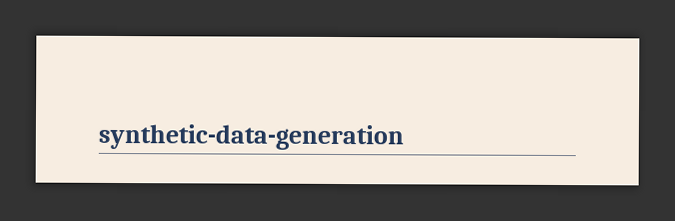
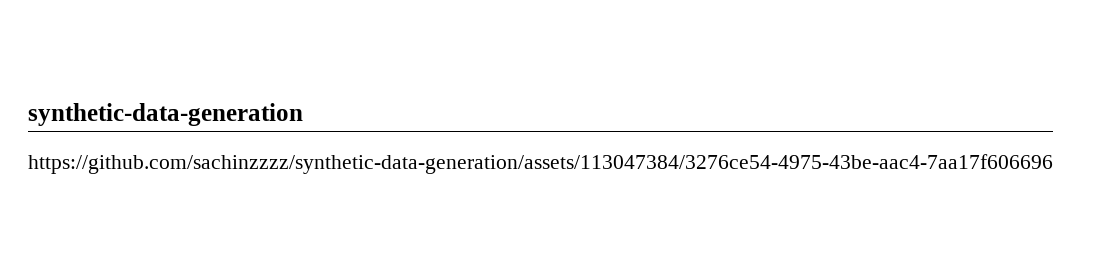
+ https://github.com/sachinzzzz/synthetic-data-generation/assets/113047384/3276ce54-4975-43be-aac4-7aa17f606696

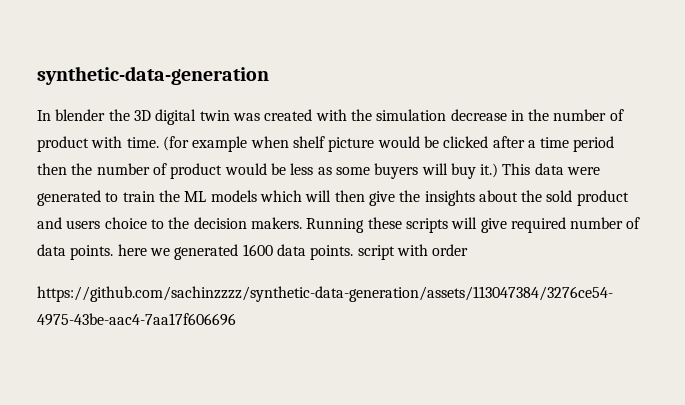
+ In blender the 3D digital twin was created with the simulation decrease in the number of product with time. (for example when shelf picture would be clicked after a time period then the number of product would be less as some buyers will buy it.) This data were generated to train the ML models which will then give the insights about the sold product and users choice to the decision makers. Running these scripts will give required number of data points. here we generated 1600 data points. script with order

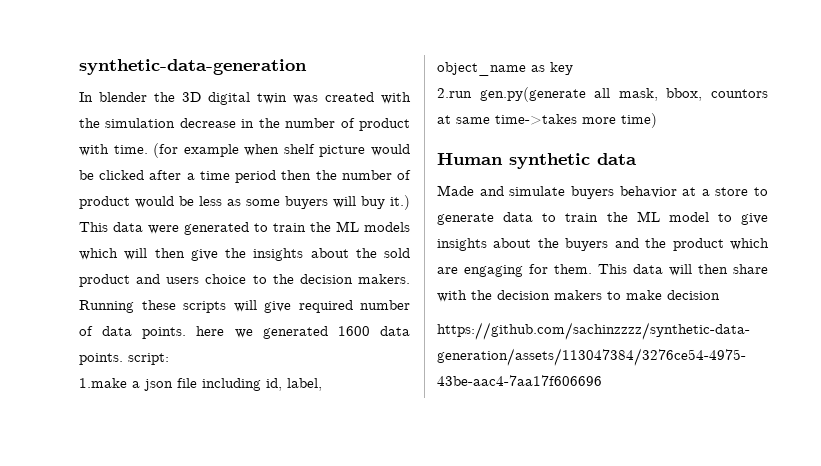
- Running these scripts will give required number of data points. here we generated 1600 data points. script with order
+ Running these scripts will give required number of data points. here we generated 1600 data points. script:
+ 1.make a json file including id, label, object_name as key
+ 2.run gen.py(generate all mask, bbox, countors at same time->takes more time)
+ Human synthetic data
+ Made and simulate buyers behavior at a store to generate data to train the ML model to give insights about the buyers and the product which are engaging for them. This data will then share with the decision makers to make decision

